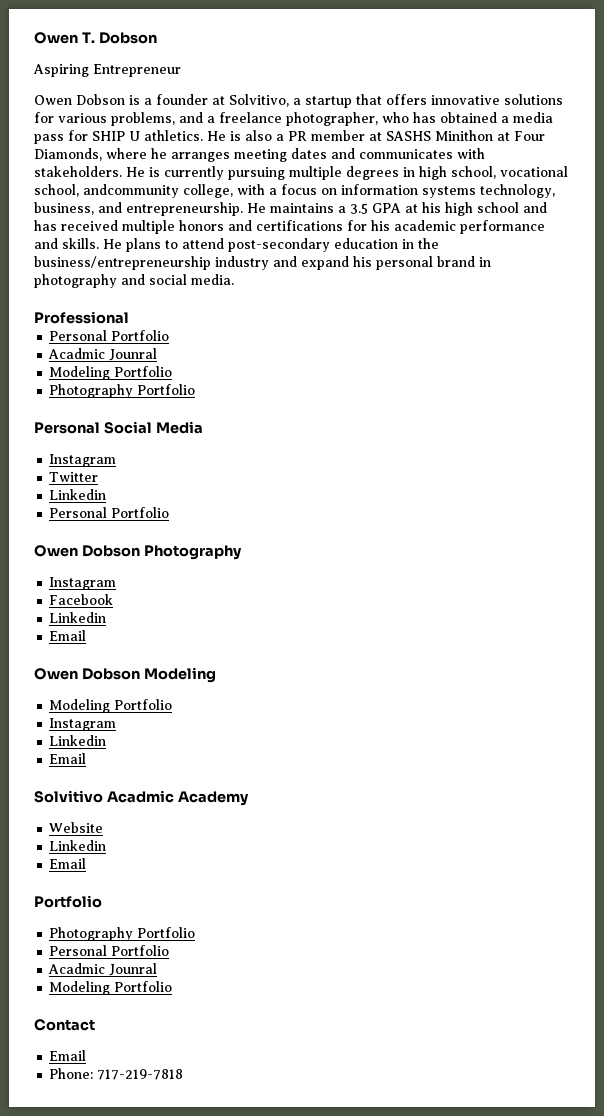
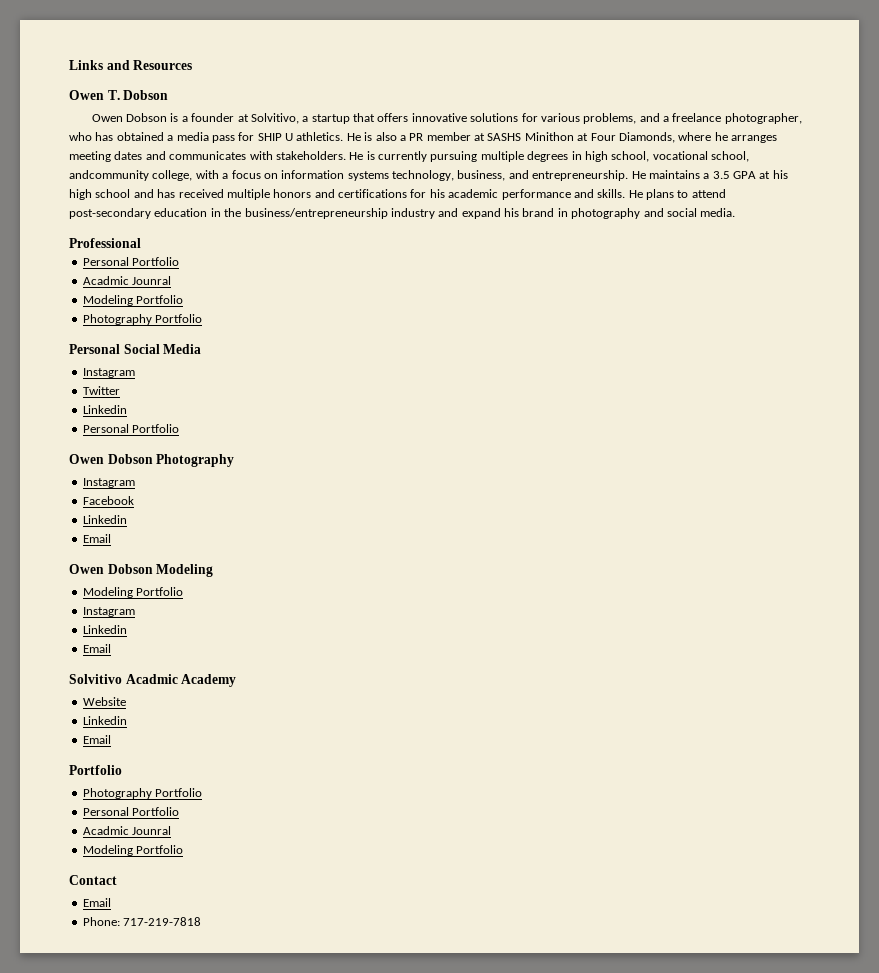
+ Links and Resources
- Aspiring Entrepreneur
- He plans to attend post-secondary education in the business/entrepreneurship industry and expand his personal brand in photography and social media.
+ He plans to attend post-secondary education in the business/entrepreneurship industry and expand his brand in photography and social media.

